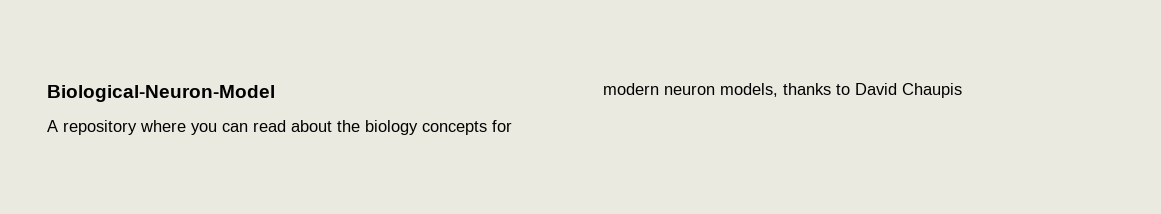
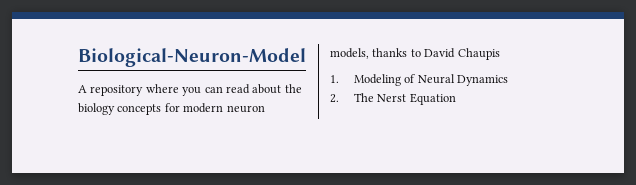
+ 1. Modeling of Neural Dynamics
+ 2. The Nerst Equation

